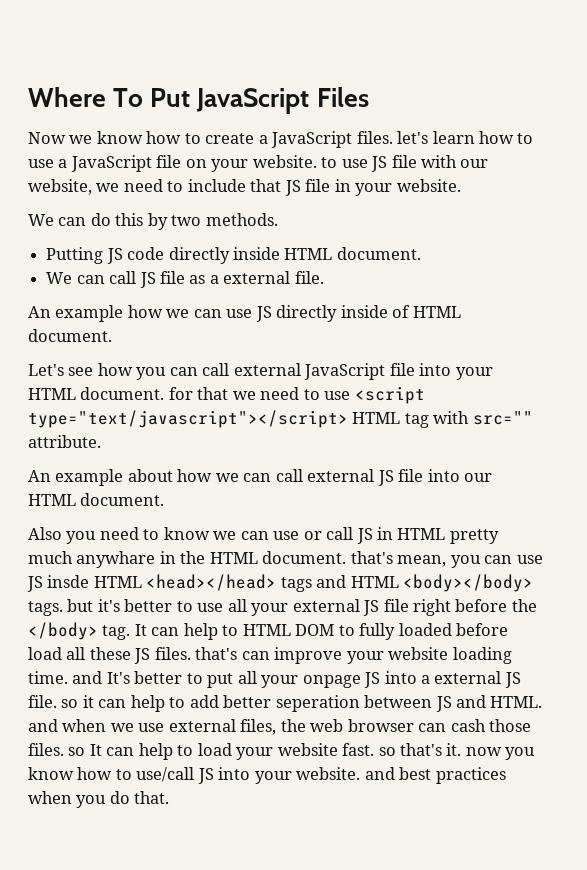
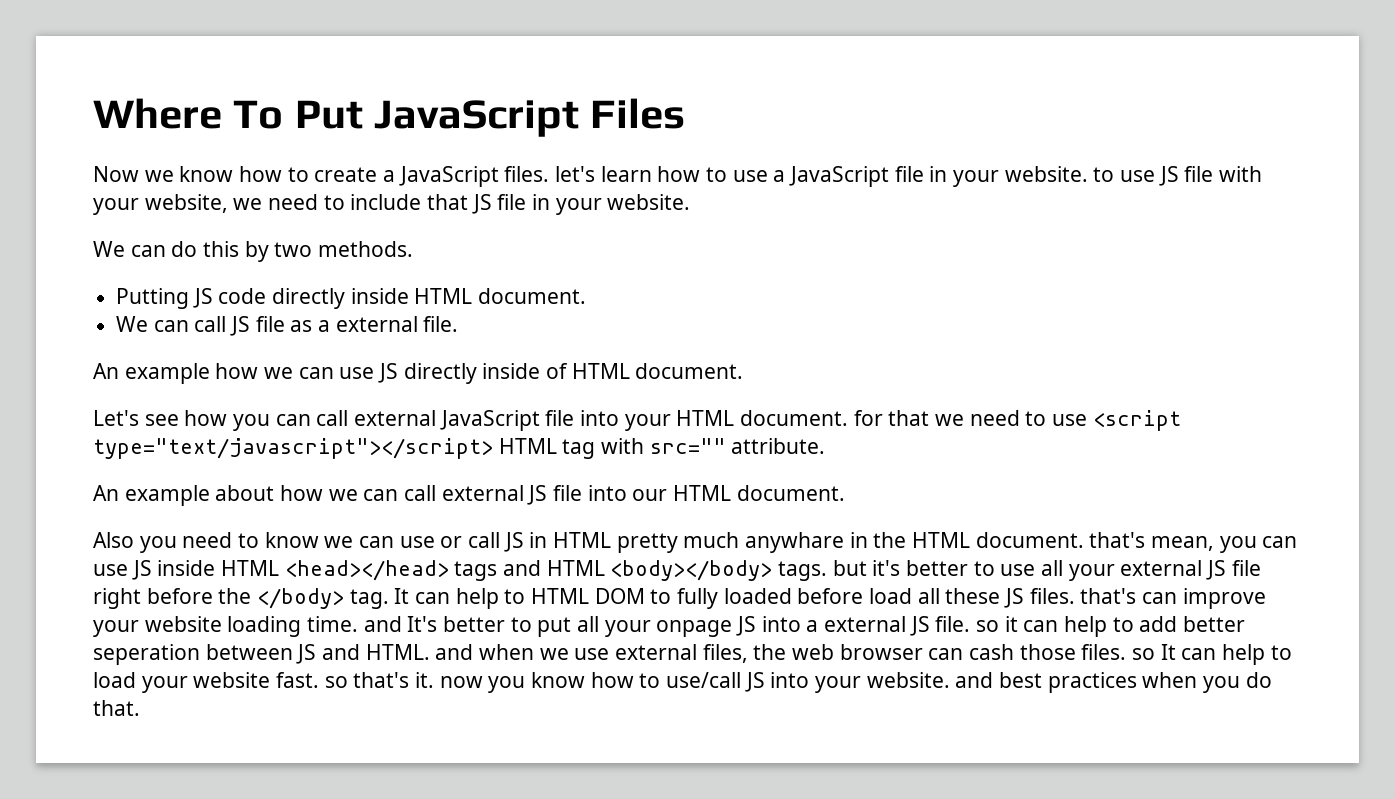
- Now we know how to create a JavaScript files. let's learn how to use a JavaScript file on your website. to use JS file with our website, we need to include that JS file in your website.
+ Now we know how to create a JavaScript files. let's learn how to use a JavaScript file in your website. to use JS file with your website, we need to include that JS file in your website.
- Also you need to know we can use or call JS in HTML pretty much anywhare in the HTML document. that's mean, you can use JS insde HTML <head></head> tags and HTML <body></body> tags. but it's better to use all your external JS file right before the </body> tag.
+ Also you need to know we can use or call JS in HTML pretty much anywhare in the HTML document. that's mean, you can use JS inside HTML <head></head> tags and HTML <body></body> tags. but it's better to use all your external JS file right before the </body> tag.

